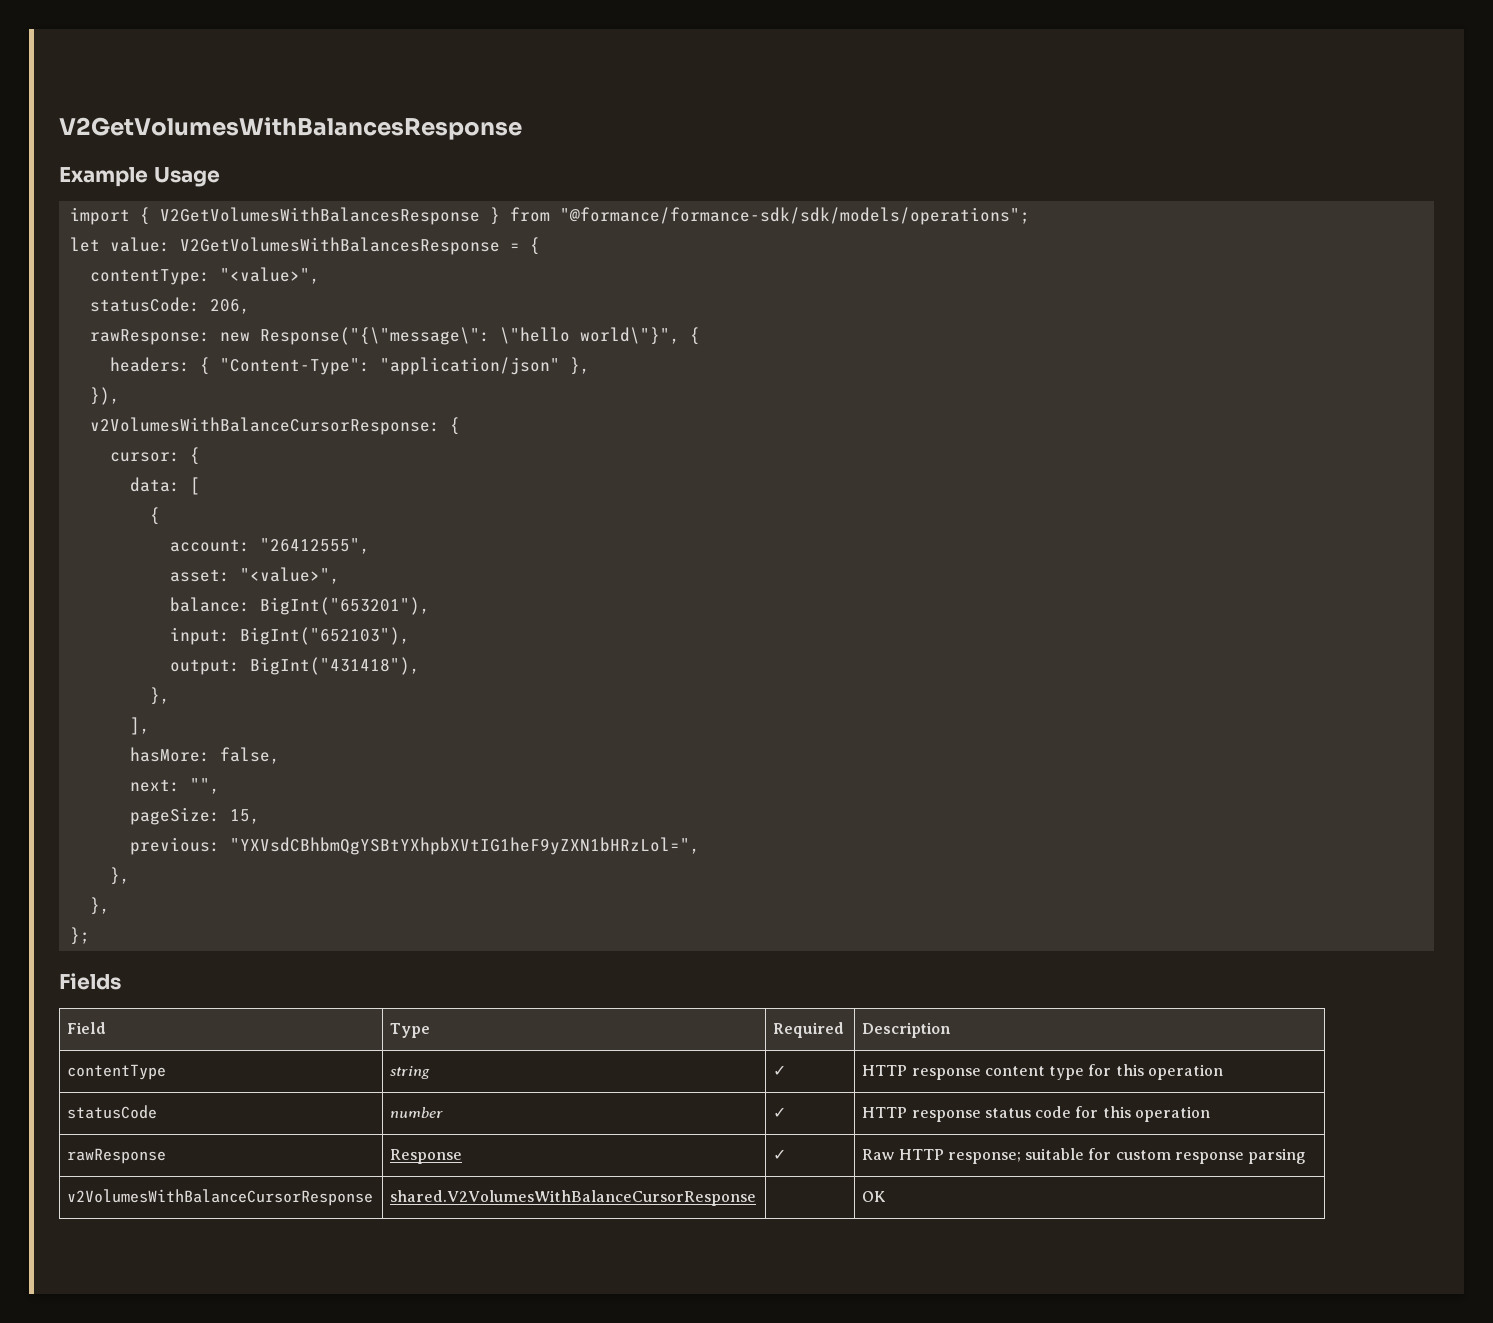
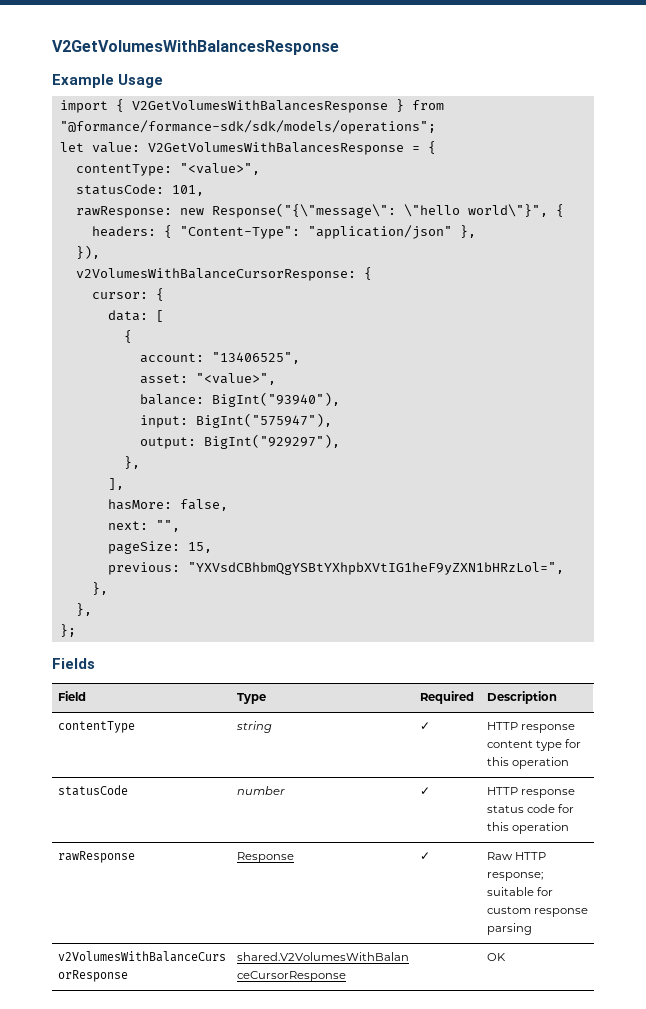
- statusCode: 206,
+ statusCode: 101,
- account: "26412555",
+ account: "13406525",
- balance: BigInt("653201"),
+ balance: BigInt("93940"),
- input: BigInt("652103"),
+ input: BigInt("575947"),
- output: BigInt("431418"),
+ output: BigInt("929297"),

